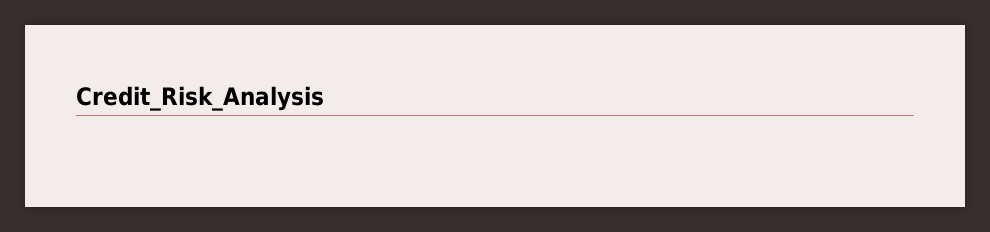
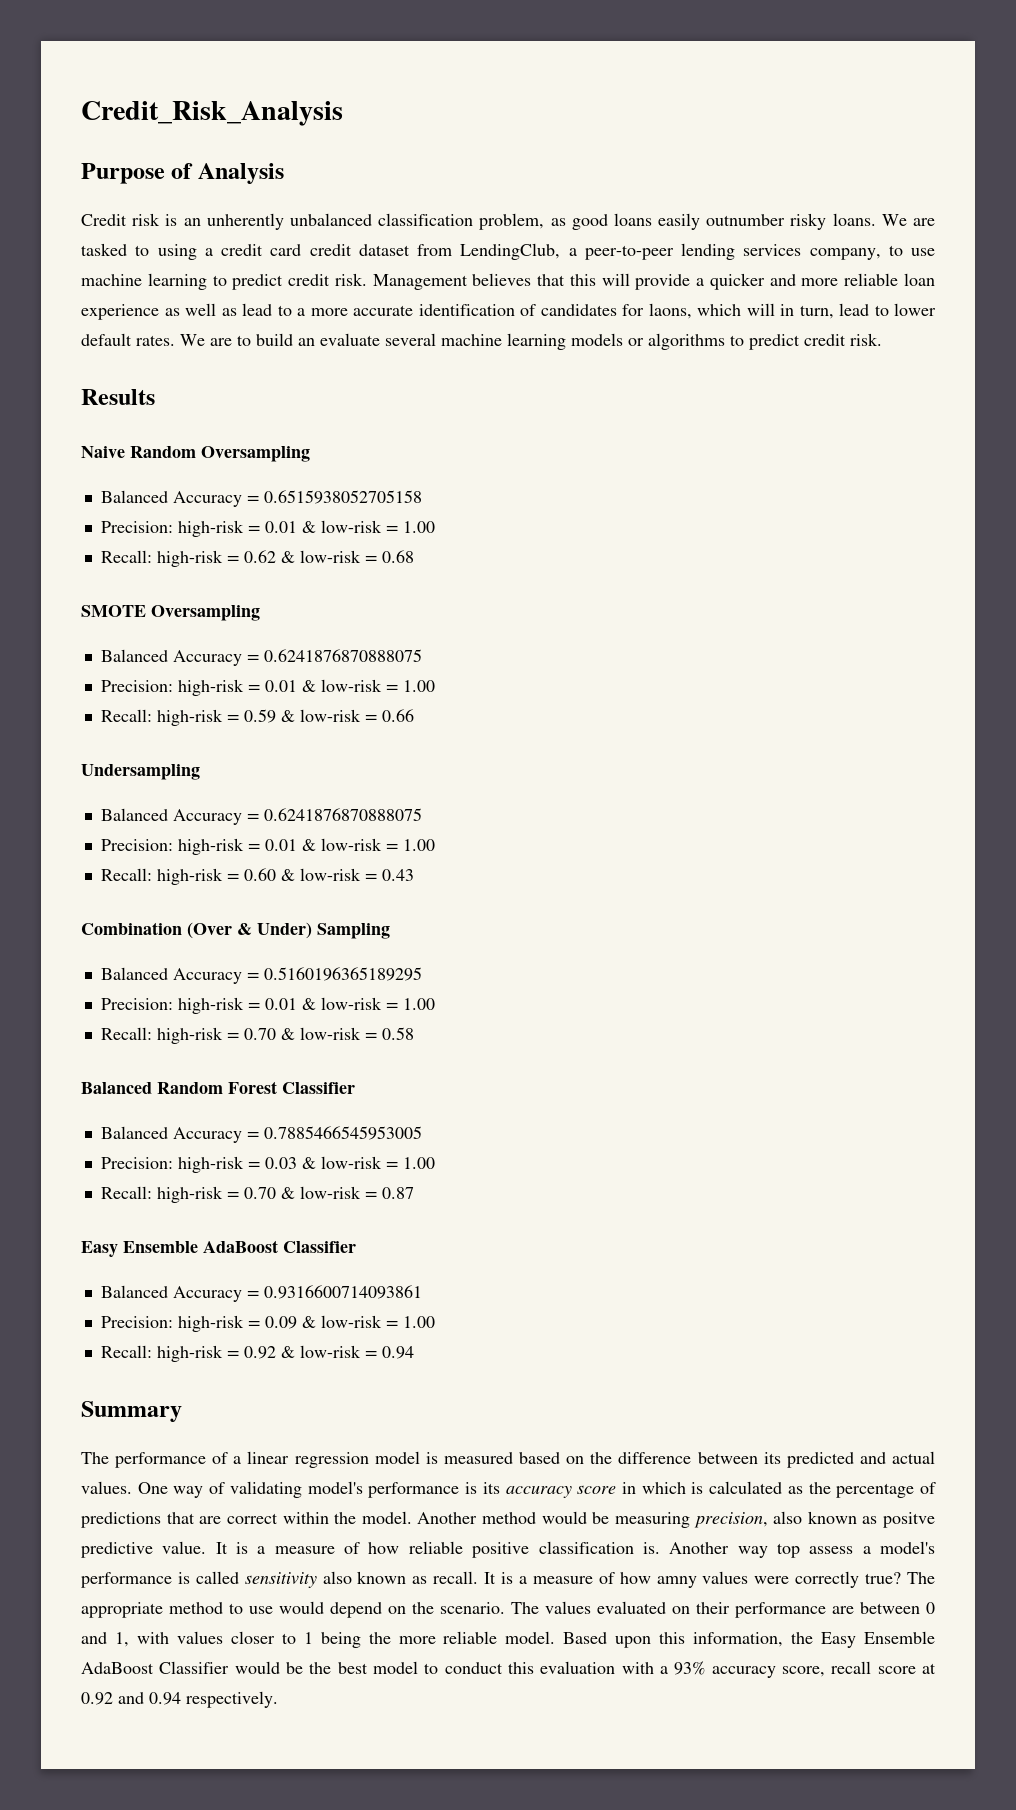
+ Purpose of Analysis
+ Credit risk is an unherently unbalanced classification problem, as good loans easily outnumber risky loans. We are tasked to using a credit card credit dataset from LendingClub, a peer-to-peer lending services company, to use machine learning to predict credit risk. Management believes that this will provide a quicker and more reliable loan experience as well as lead to a more accurate identification of candidates for laons, which will in turn, lead to lower default rates. We are to build an evaluate several machine learning models or algorithms to predict credit risk.
+ Results
+ Naive Random Oversampling
+ Balanced Accuracy = 0.6515938052705158
+ Precision: high-risk = 0.01 & low-risk = 1.00
+ Recall: high-risk = 0.62 & low-risk = 0.68
+ SMOTE Oversampling
+ Balanced Accuracy = 0.6241876870888075
+ Precision: high-risk = 0.01 & low-risk = 1.00
+ Recall: high-risk = 0.59 & low-risk = 0.66
+ Undersampling
+ Balanced Accuracy = 0.6241876870888075
+ Precision: high-risk = 0.01 & low-risk = 1.00
+ Recall: high-risk = 0.60 & low-risk = 0.43
+ Combination (Over & Under) Sampling
+ Balanced Accuracy = 0.5160196365189295
+ Precision: high-risk = 0.01 & low-risk = 1.00
+ Recall: high-risk = 0.70 & low-risk = 0.58
+ Balanced Random Forest Classifier
+ Balanced Accuracy = 0.7885466545953005
+ Precision: high-risk = 0.03 & low-risk = 1.00
+ Recall: high-risk = 0.70 & low-risk = 0.87
+ Easy Ensemble AdaBoost Classifier
+ Balanced Accuracy = 0.9316600714093861
+ Precision: high-risk = 0.09 & low-risk = 1.00
+ Recall: high-risk = 0.92 & low-risk = 0.94
+ Summary
+ The performance of a linear regression model is measured based on the difference between its predicted and actual values. One way of validating model's performance is its accuracy score in which is calculated as the percentage of predictions that are correct within the model. Another method would be measuring precision, also known as positve predictive value. It is a measure of how reliable positive classification is. Another way top assess a model's performance is called sensitivity also known as recall. It is a measure of how amny values were correctly true? The appropriate method to use would depend on the scenario. The values evaluated on their performance are between 0 and 1, with values closer to 1 being the more reliable model. Based upon this information, the Easy Ensemble AdaBoost Classifier would be the best model to conduct this evaluation with a 93% accuracy score, recall score at 0.92 and 0.94 respectively.

